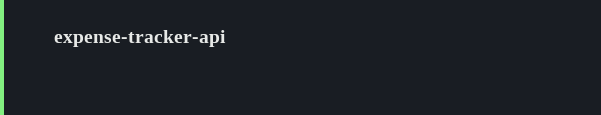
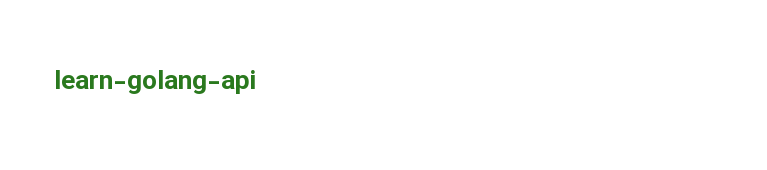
- expense-tracker-api
+ learn-golang-api

